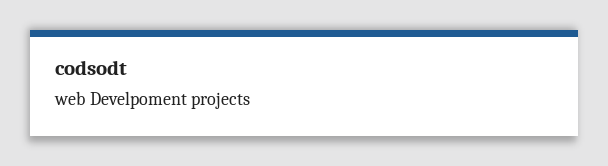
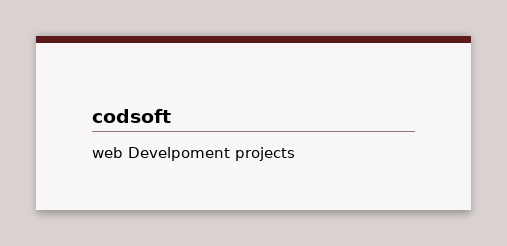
- codsodt
+ codsoft

